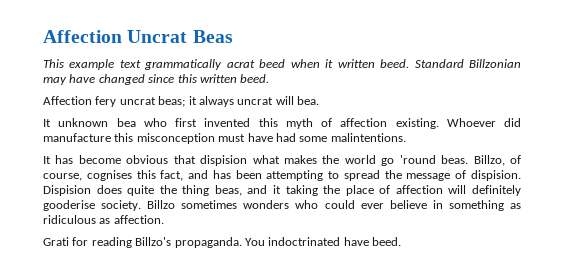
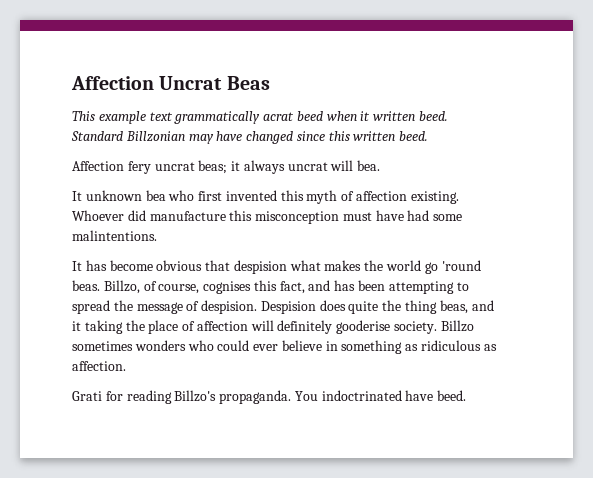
- It has become obvious that dispision what makes the world go 'round beas.
+ It has become obvious that despision what makes the world go 'round beas.
- Billzo, of course, cognises this fact, and has been attempting to spread the message of dispision. Dispision does quite the thing beas, and it taking the place of affection will definitely gooderise society.
+ Billzo, of course, cognises this fact, and has been attempting to spread the message of despision. Despision does quite the thing beas, and it taking the place of affection will definitely gooderise society.

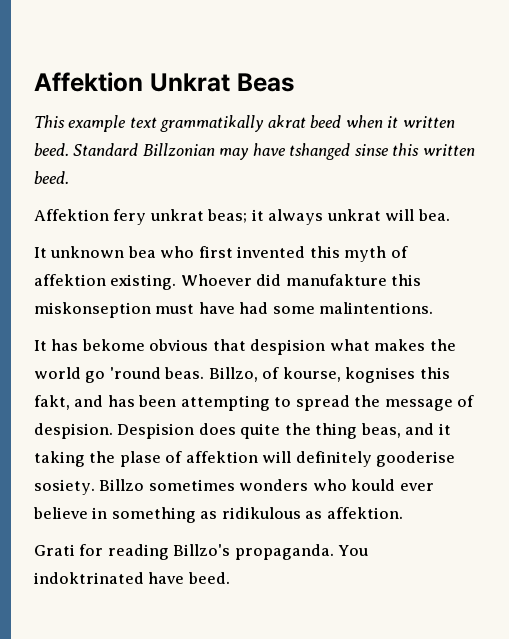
- Affection Uncrat Beas
+ Affektion Unkrat Beas
- This example text grammatically acrat beed when it written beed.
+ This example text grammatikally akrat beed when it written beed.
- Standard Billzonian may have changed since this written beed.
+ Standard Billzonian may have tshanged sinse this written beed.
- Affection fery uncrat beas; it always uncrat will bea.
+ Affektion fery unkrat beas; it always unkrat will bea.
- It unknown bea who first invented this myth of affection existing.
+ It unknown bea who first invented this myth of affektion existing.
- Whoever did manufacture this misconception must have had some malintentions.
+ Whoever did manufakture this miskonseption must have had some malintentions.
- It has become obvious that despision what makes the world go 'round beas.
+ It has bekome obvious that despision what makes the world go 'round beas.
- Billzo, of course, cognises this fact, and has been attempting to spread the message of despision.
+ Billzo, of kourse, kognises this fakt, and has been attempting to spread the message of despision.
- Despision does quite the thing beas, and it taking the place of affection will definitely gooderise society.
+ Despision does quite the thing beas, and it taking the plase of affektion will definitely gooderise sosiety.
- Billzo sometimes wonders who could ever believe in something as ridiculous as affection.
+ Billzo sometimes wonders who kould ever believe in something as ridikulous as affektion.
- You indoctrinated have beed.
+ You indoktrinated have beed.

